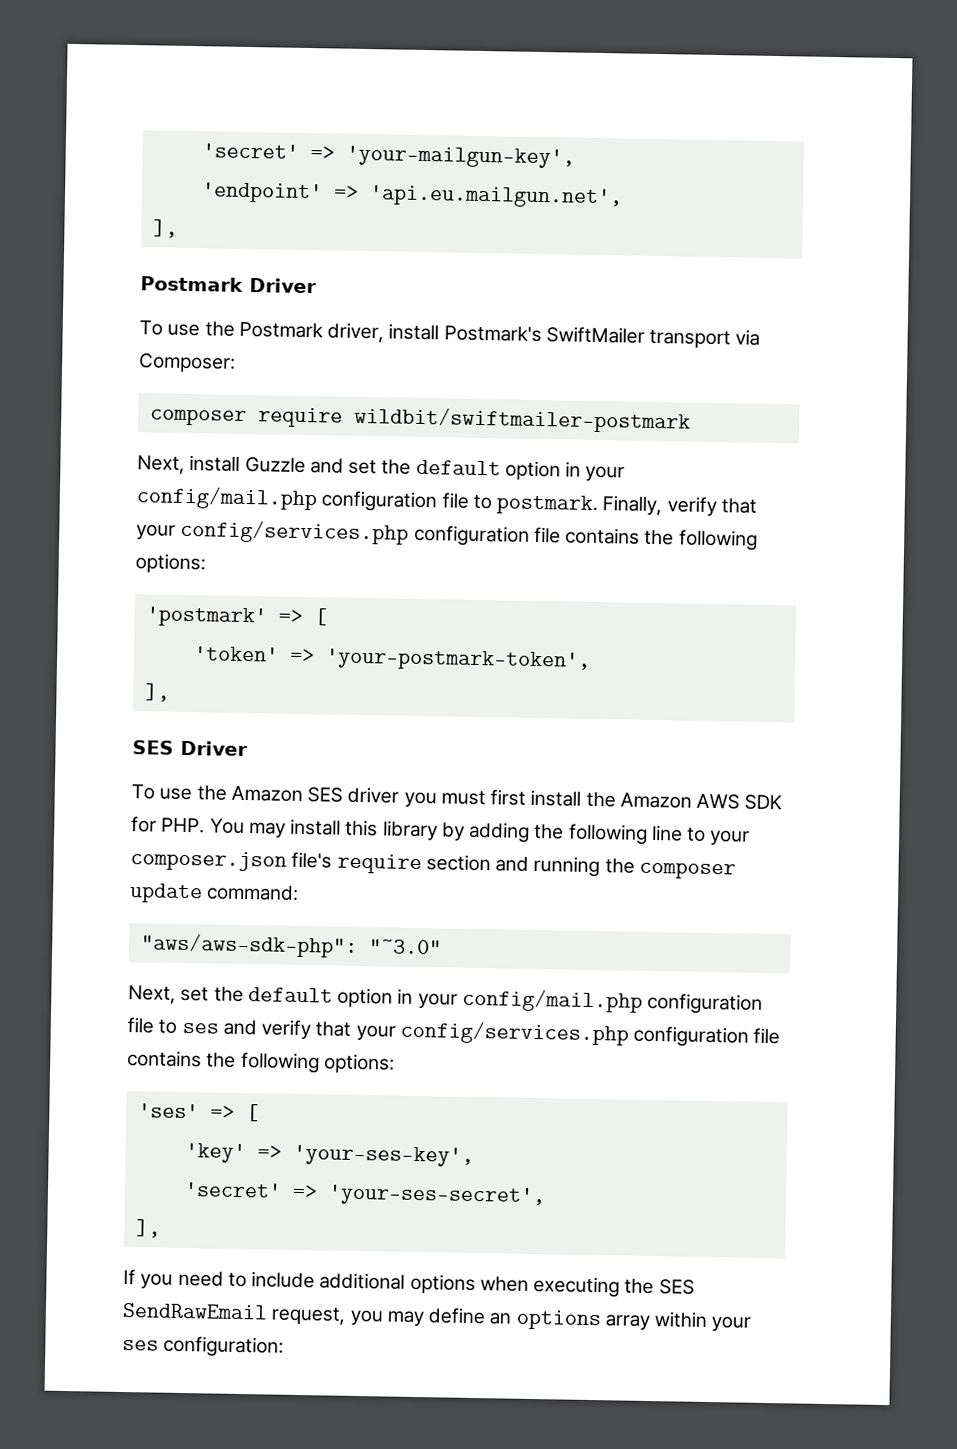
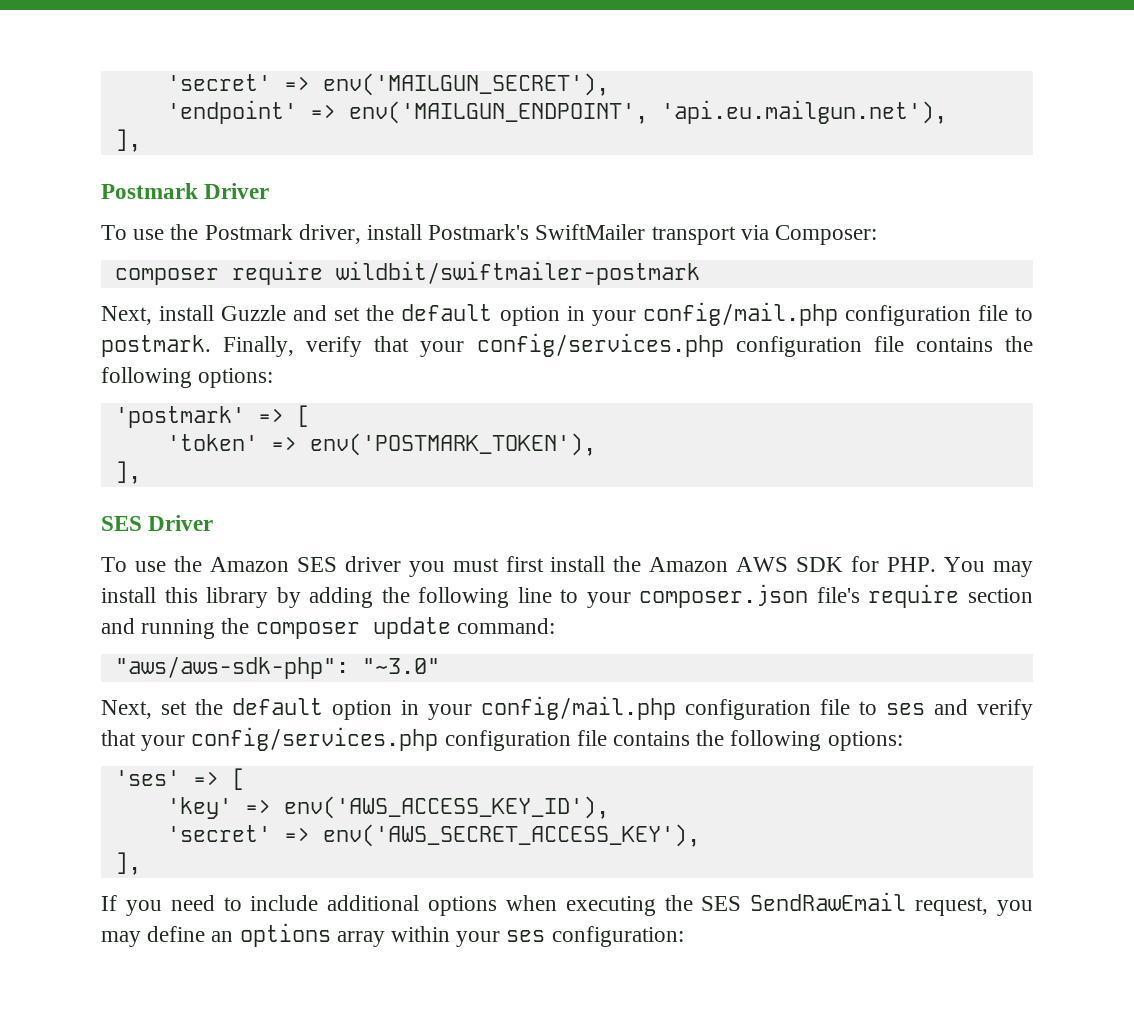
- 'secret' => 'your-mailgun-key',
+ 'secret' => env('MAILGUN_SECRET'),
- 'endpoint' => 'api.eu.mailgun.net',
+ 'endpoint' => env('MAILGUN_ENDPOINT', 'api.eu.mailgun.net'),
- 'token' => 'your-postmark-token',
+ 'token' => env('POSTMARK_TOKEN'),
- 'key' => 'your-ses-key',
- 'secret' => 'your-ses-secret',
+ 'key' => env('AWS_ACCESS_KEY_ID'),
+ 'secret' => env('AWS_SECRET_ACCESS_KEY'),

